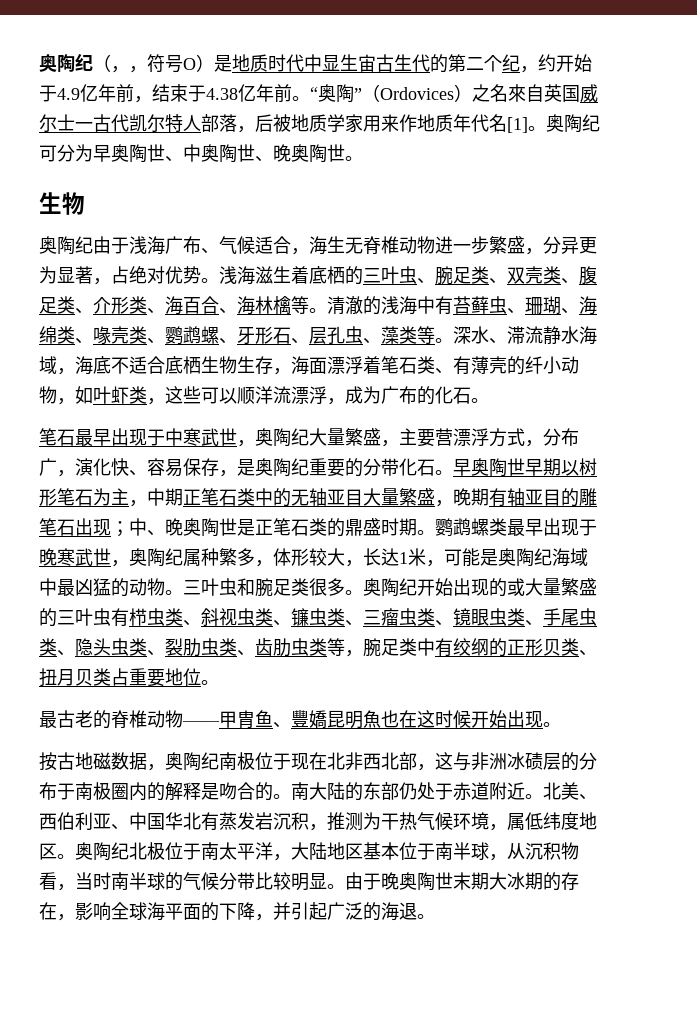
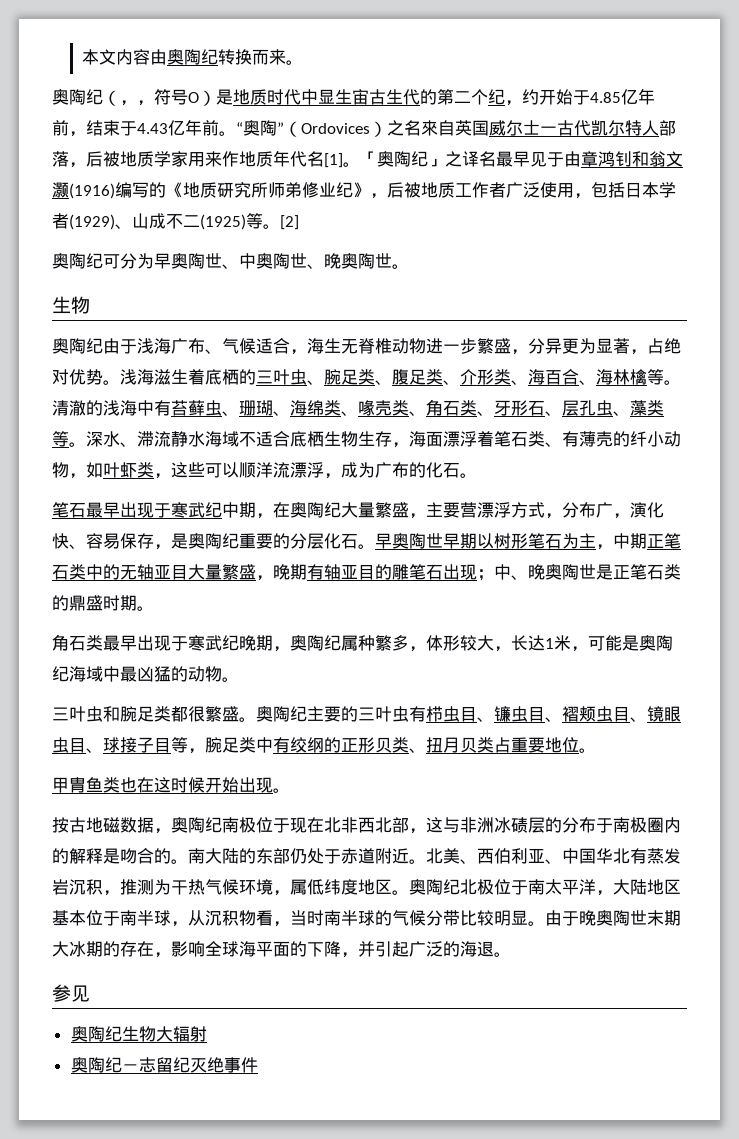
+ 本文内容由奥陶纪转换而来。
- 奥陶纪（，，符号O）是地质时代中显生宙古生代的第二个纪，约开始于4.9亿年前，结束于4.38亿年前。
+ 奥陶纪（，，符号O）是地质时代中显生宙古生代的第二个纪，约开始于4.85亿年前，结束于4.43亿年前。
- “奥陶”（Ordovices）之名來自英国威尔士一古代凯尔特人部落，后被地质学家用来作地质年代名[1]。奥陶纪可分为早奥陶世、中奥陶世、晚奥陶世。
+ “奥陶”（Ordovices）之名來自英国威尔士一古代凯尔特人部落，后被地质学家用来作地质年代名[1]。「奥陶纪」之译名最早见于由章鸿钊和翁文灏(1916)编写的《地质研究所师弟修业纪》，后被地质工作者广泛使用，包括日本学者(1929)、山成不二(1925)等。[2]
+ 奥陶纪可分为早奥陶世、中奥陶世、晚奥陶世。
- 浅海滋生着底栖的三叶虫、腕足类、双壳类、腹足类、介形类、海百合、海林檎等。
+ 浅海滋生着底栖的三叶虫、腕足类、腹足类、介形类、海百合、海林檎等。
- 清澈的浅海中有苔藓虫、珊瑚、海绵类、喙壳类、鹦鹉螺、牙形石、层孔虫、藻类等。
+ 清澈的浅海中有苔藓虫、珊瑚、海绵类、喙壳类、角石类、牙形石、层孔虫、藻类等。
- 深水、滞流静水海域，海底不适合底栖生物生存，海面漂浮着笔石类、有薄壳的纤小动物，如叶虾类，这些可以顺洋流漂浮，成为广布的化石。
+ 深水、滞流静水海域不适合底栖生物生存，海面漂浮着笔石类、有薄壳的纤小动物，如叶虾类，这些可以顺洋流漂浮，成为广布的化石。
- 笔石最早出现于中寒武世，奥陶纪大量繁盛，主要营漂浮方式，分布广，演化快、容易保存，是奥陶纪重要的分带化石。
+ 笔石最早出现于寒武纪中期，在奥陶纪大量繁盛，主要营漂浮方式，分布广，演化快、容易保存，是奥陶纪重要的分层化石。
- 中、晚奥陶世是正笔石类的鼎盛时期。鹦鹉螺类最早出现于晚寒武世，奥陶纪属种繁多，体形较大，长达1米，可能是奥陶纪海域中最凶猛的动物。三叶虫和腕足类很多。奥陶纪开始出现的或大量繁盛的三叶虫有栉虫类、斜视虫类、镰虫类、三瘤虫类、镜眼虫类、手尾虫类、隐头虫类、裂肋虫类、齿肋虫类等，腕足类中有绞纲的正形贝类、扭月贝类占重要地位。
+ 中、晚奥陶世是正笔石类的鼎盛时期。
+ 角石类最早出现于寒武纪晚期，奥陶纪属种繁多，体形较大，长达1米，可能是奥陶纪海域中最凶猛的动物。
+ 三叶虫和腕足类都很繁盛。奥陶纪主要的三叶虫有栉虫目、镰虫目、褶颊虫目、镜眼虫目、球接子目等，腕足类中有绞纲的正形贝类、扭月贝类占重要地位。
- 最古老的脊椎动物——甲胄鱼、豐嬌昆明魚也在这时候开始出现。
+ 甲胄鱼类也在这时候开始出现。
+ 参见
+ 奥陶纪生物大辐射
+ 奥陶纪－志留纪灭绝事件

